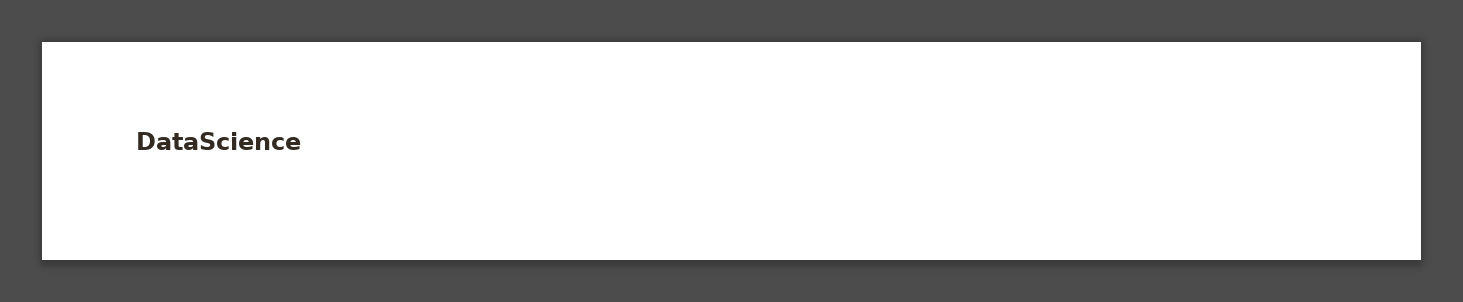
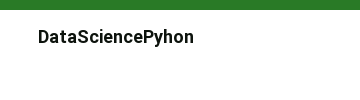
- DataScience
+ DataSciencePyhon

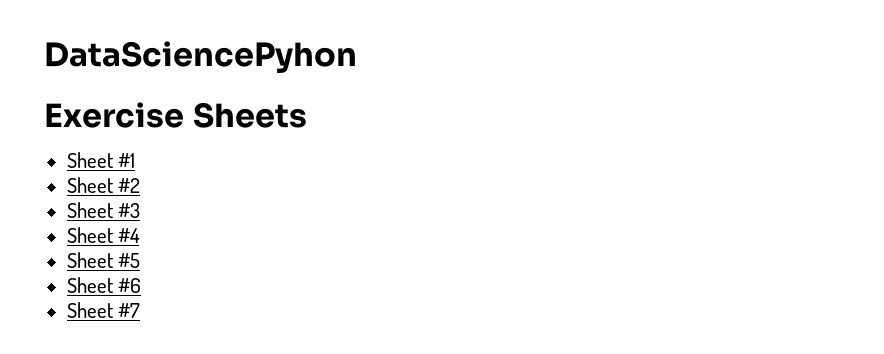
+ Exercise Sheets
+ Sheet #1
+ Sheet #2
+ Sheet #3
+ Sheet #4
+ Sheet #5
+ Sheet #6
+ Sheet #7

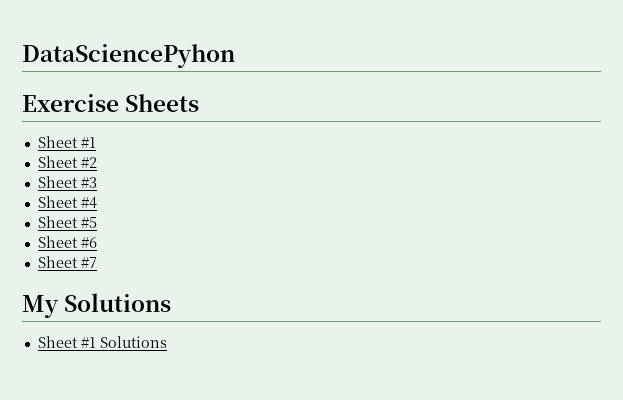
+ My Solutions
+ Sheet #1 Solutions

